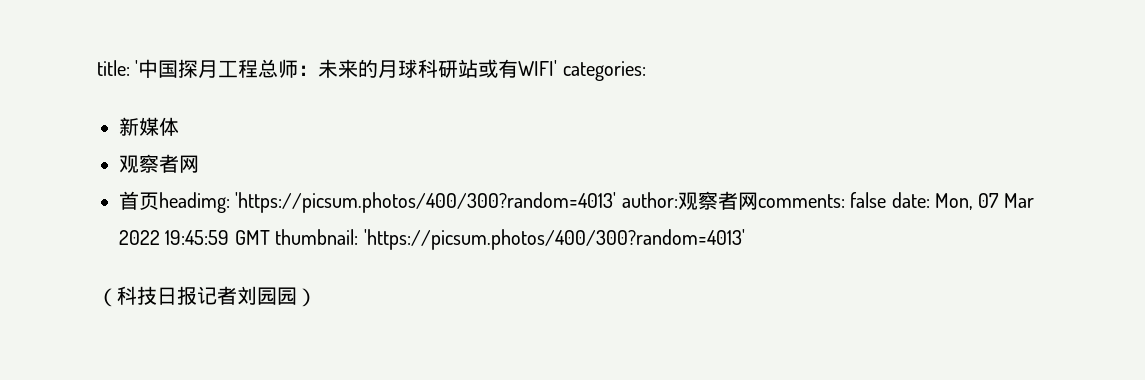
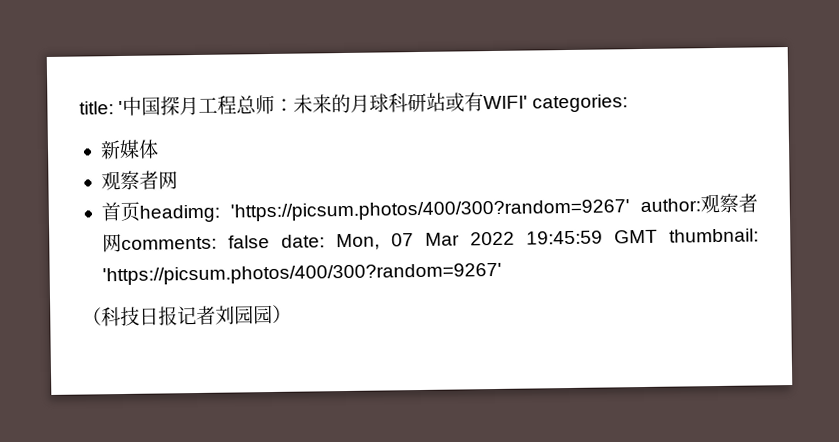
- 首页headimg: 'https://picsum.photos/400/300?random=4013' author:观察者网comments: false date: Mon, 07 Mar 2022 19:45:59 GMT thumbnail: 'https://picsum.photos/400/300?random=4013'
+ 首页headimg: 'https://picsum.photos/400/300?random=9267' author:观察者网comments: false date: Mon, 07 Mar 2022 19:45:59 GMT thumbnail: 'https://picsum.photos/400/300?random=9267'

